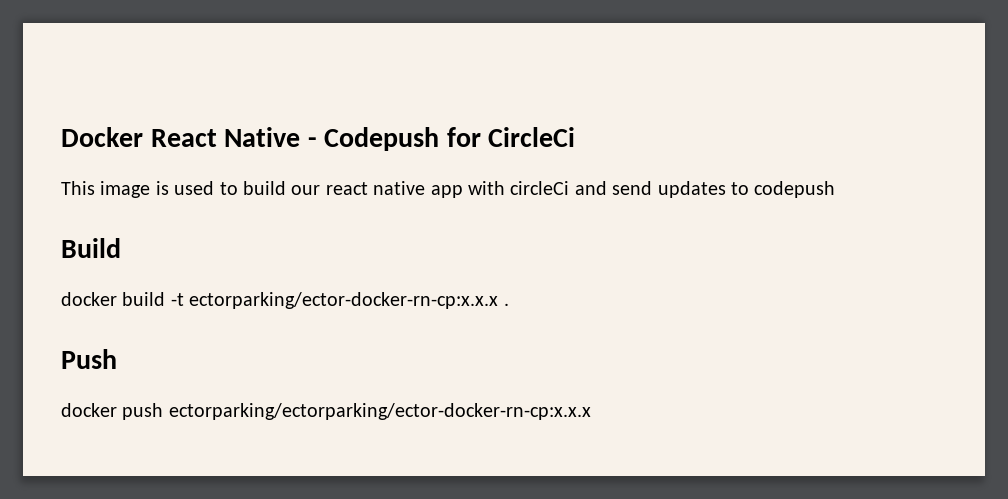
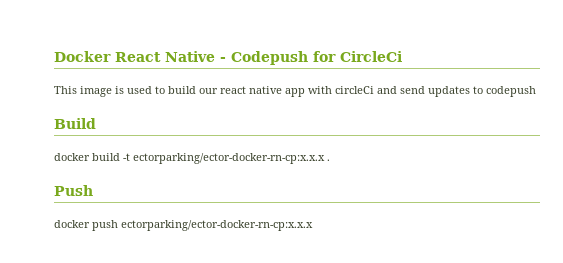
- docker push ectorparking/ectorparking/ector-docker-rn-cp:x.x.x
+ docker push ectorparking/ector-docker-rn-cp:x.x.x

